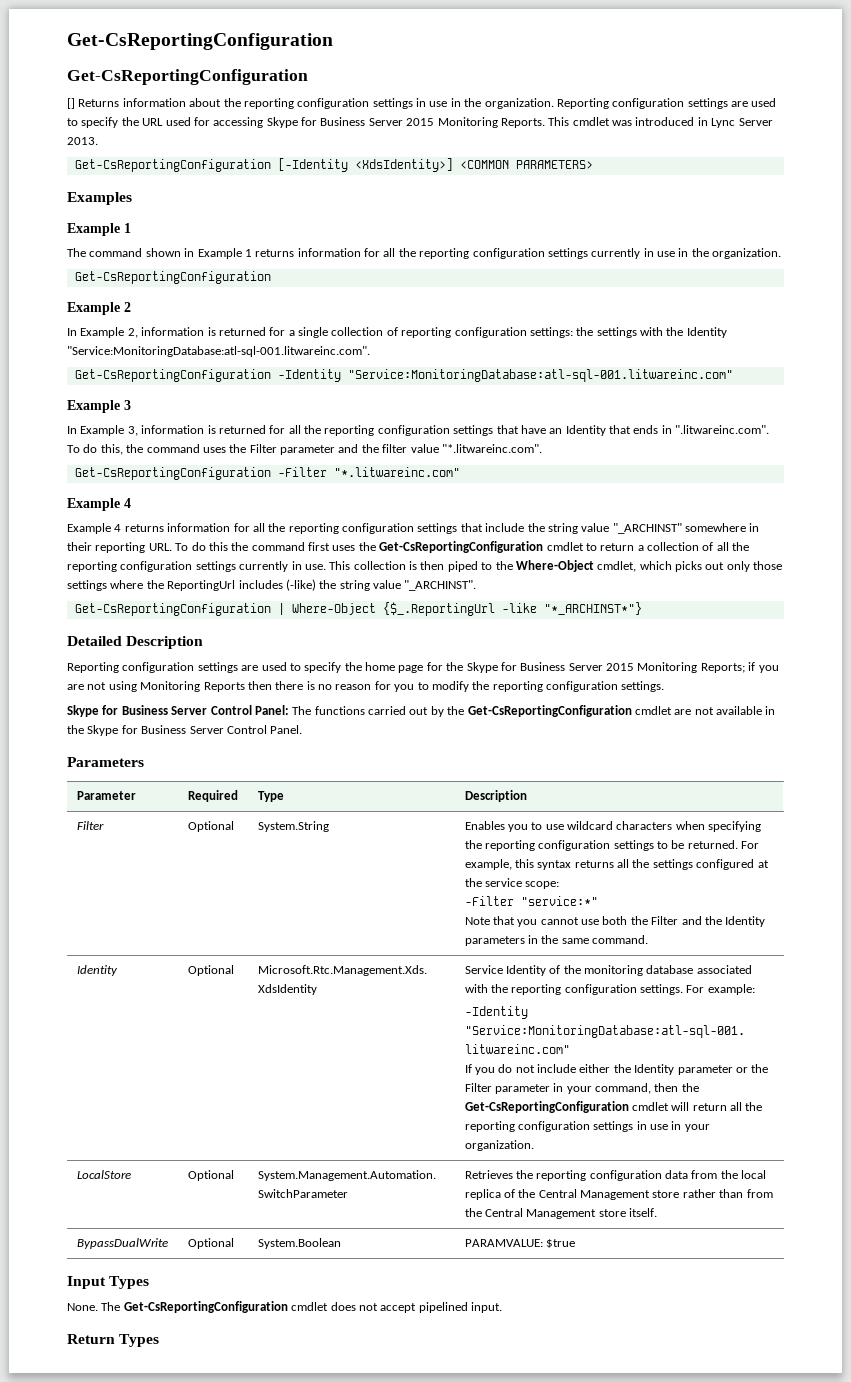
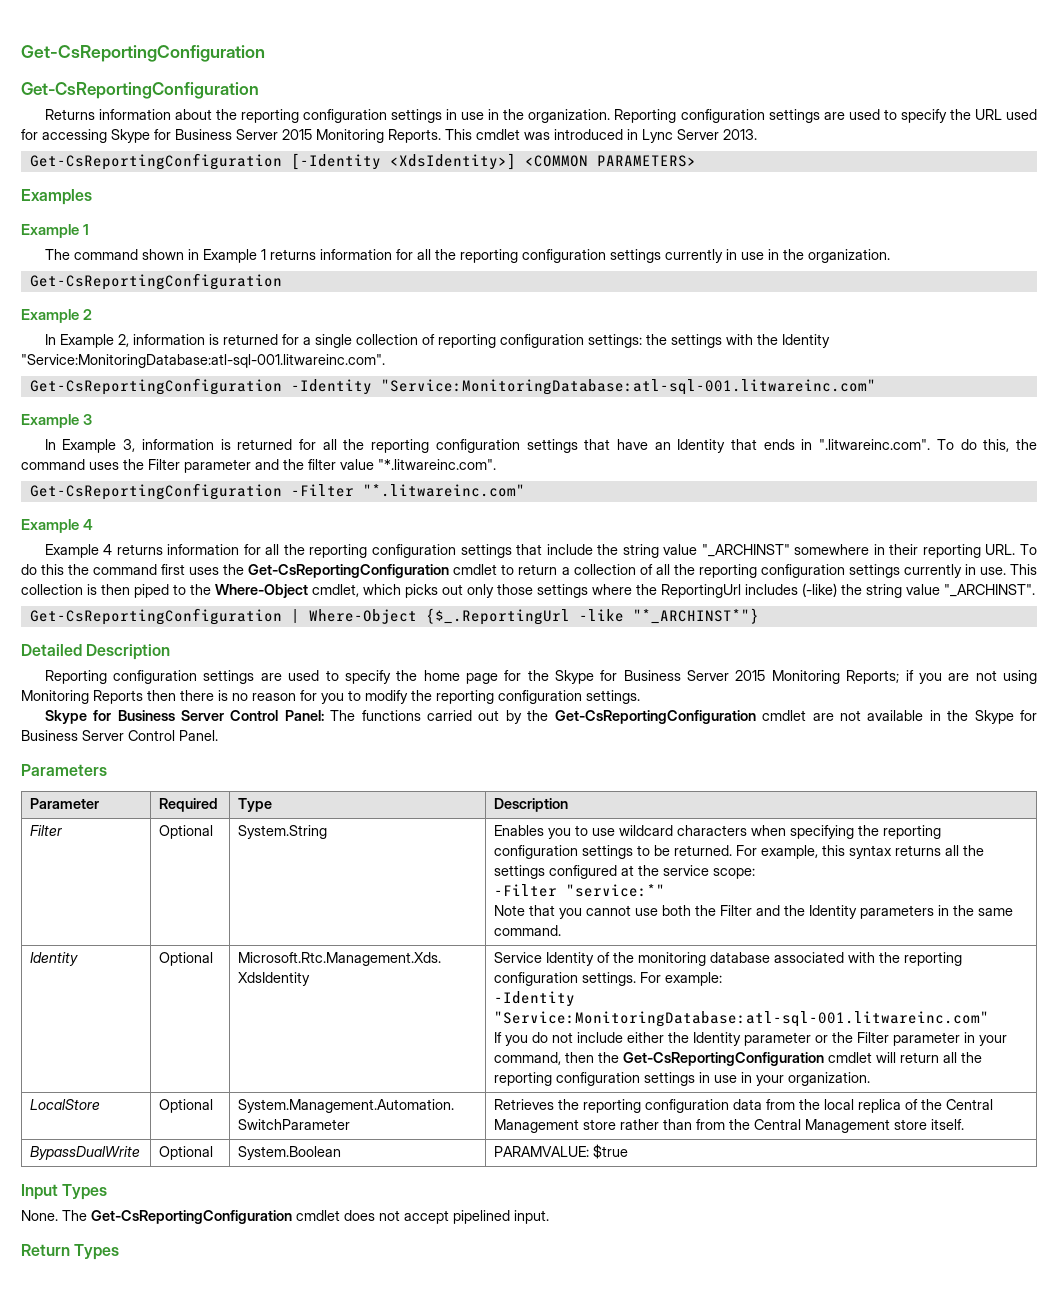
- [] Returns information about the reporting configuration settings in use in the organization.
+ Returns information about the reporting configuration settings in use in the organization.

